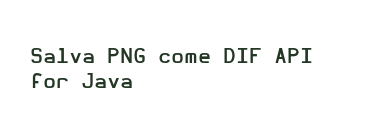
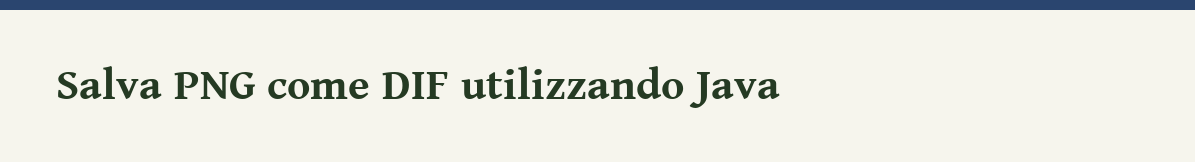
- Salva PNG come DIF API for Java
+ Salva PNG come DIF utilizzando Java

